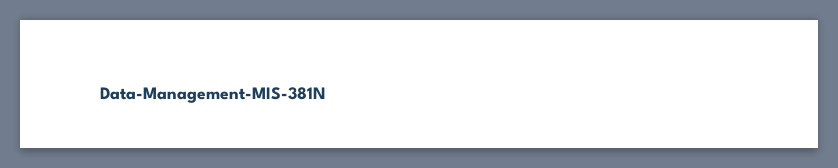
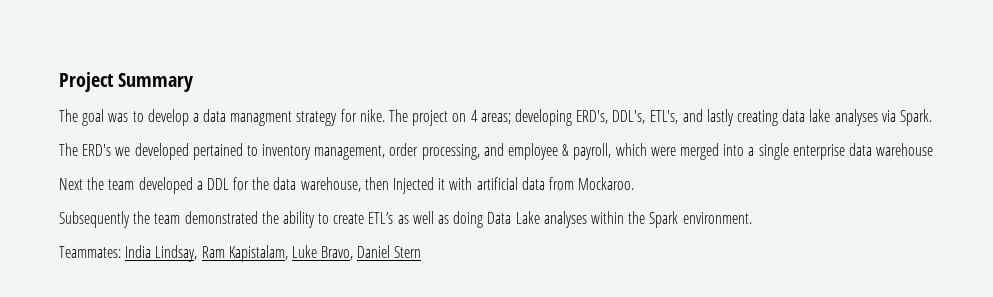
- Data-Management-MIS-381N
+ Project Summary
+ The goal was to develop a data managment strategy for nike. The project on 4 areas; developing ERD's, DDL's, ETL's, and lastly creating data lake analyses via Spark.
+ The ERD's we developed pertained to inventory management, order processing, and employee & payroll, which were merged into a single enterprise data warehouse
+ Next the team developed a DDL for the data warehouse, then Injected it with artificial data from Mockaroo.
+ Subsequently the team demonstrated the ability to create ETL’s as well as doing Data Lake analyses within the Spark environment.
+ Teammates: India Lindsay, Ram Kapistalam, Luke Bravo, Daniel Stern

